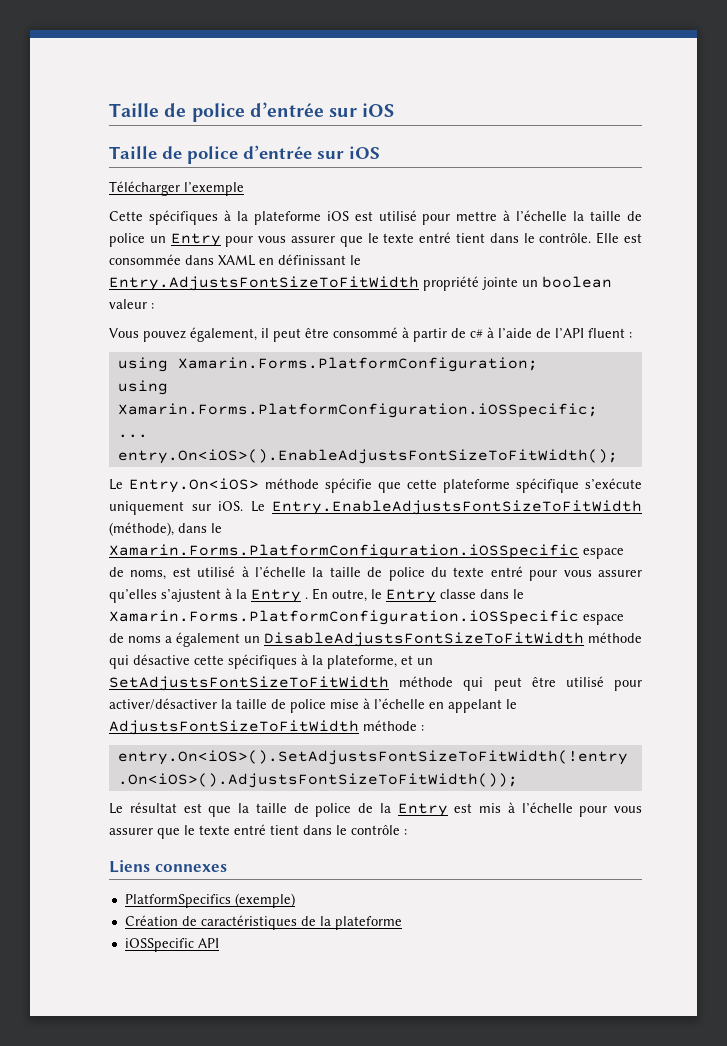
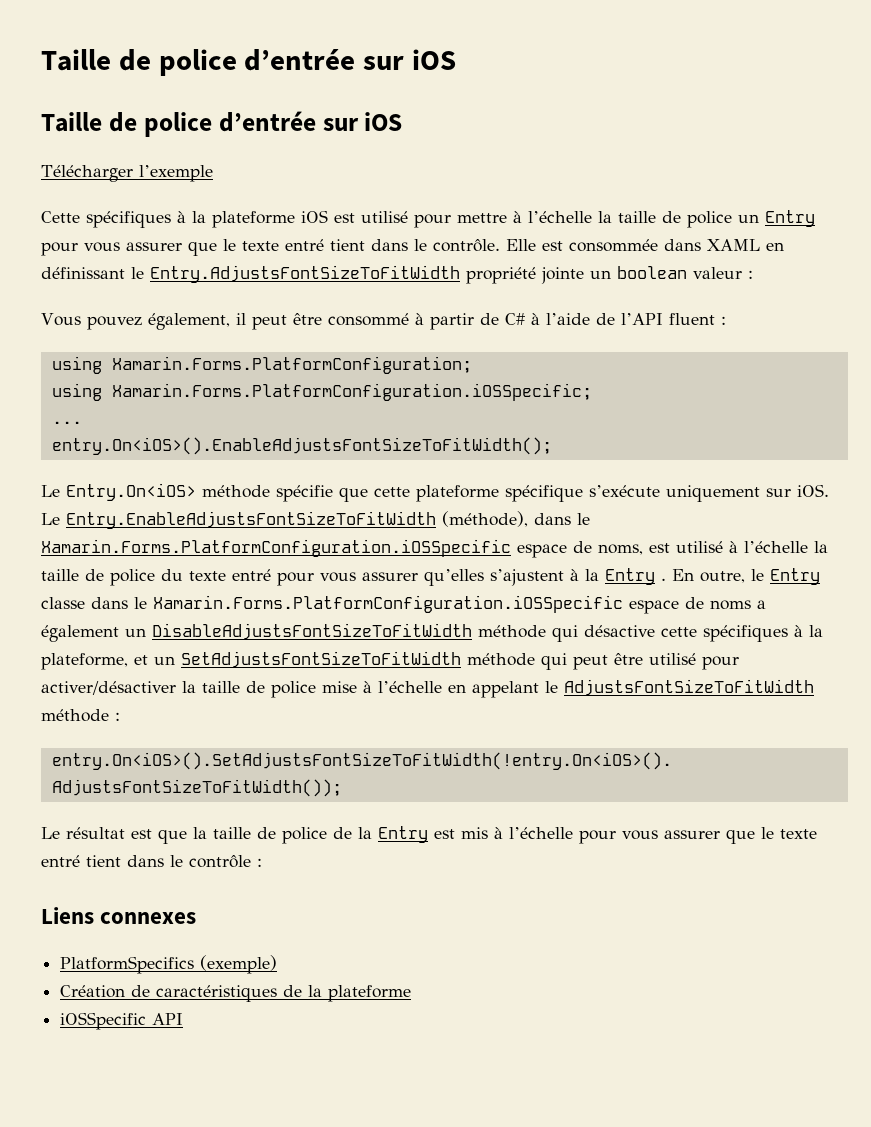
- Vous pouvez également, il peut être consommé à partir de c# à l’aide de l’API fluent :
+ Vous pouvez également, il peut être consommé à partir de C# à l’aide de l’API fluent :

